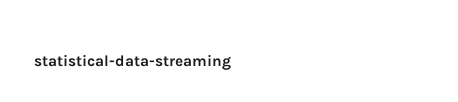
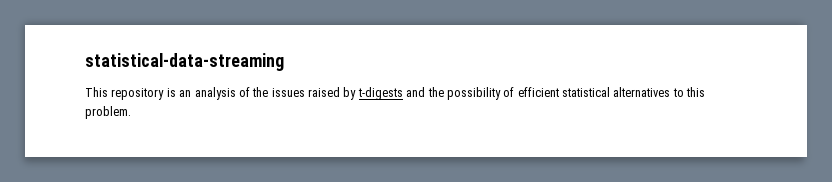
+ This repository is an analysis of the issues raised by t-digests and the possibility of efficient statistical alternatives to this problem.

